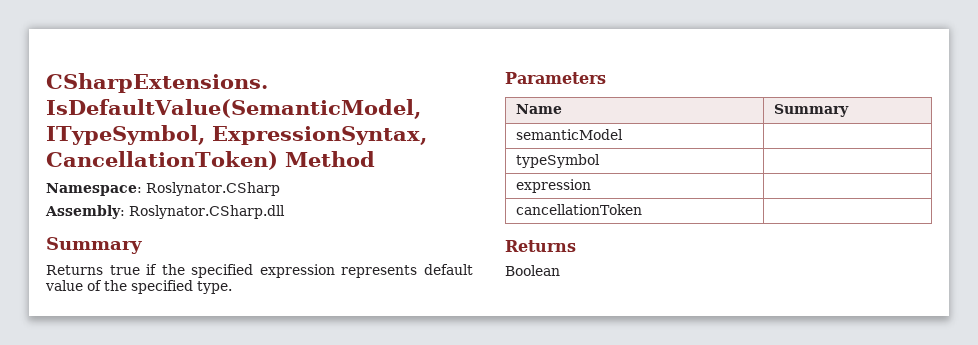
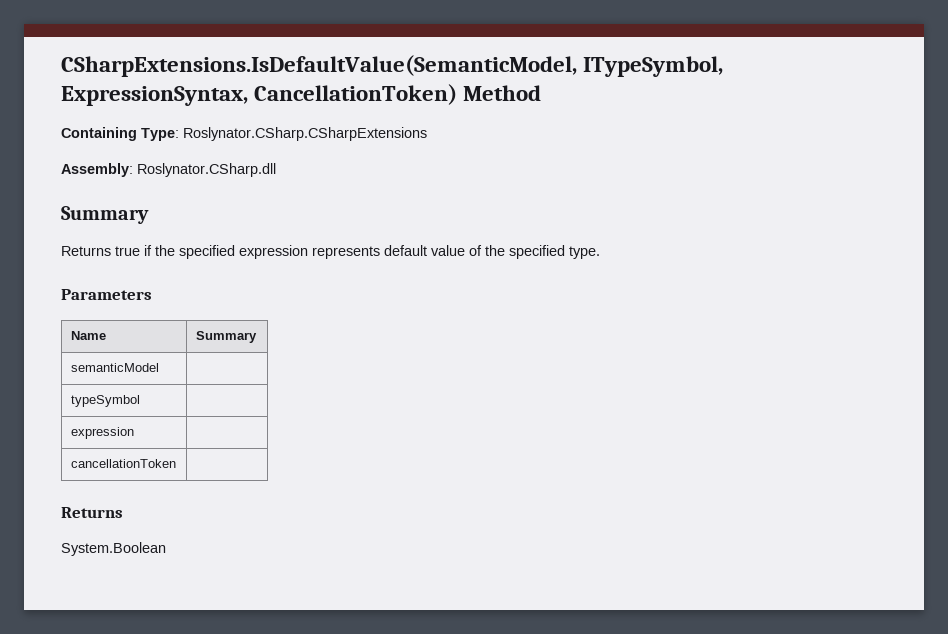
- Namespace: Roslynator.CSharp
+ Containing Type: Roslynator.CSharp.CSharpExtensions
- Boolean
+ System.Boolean

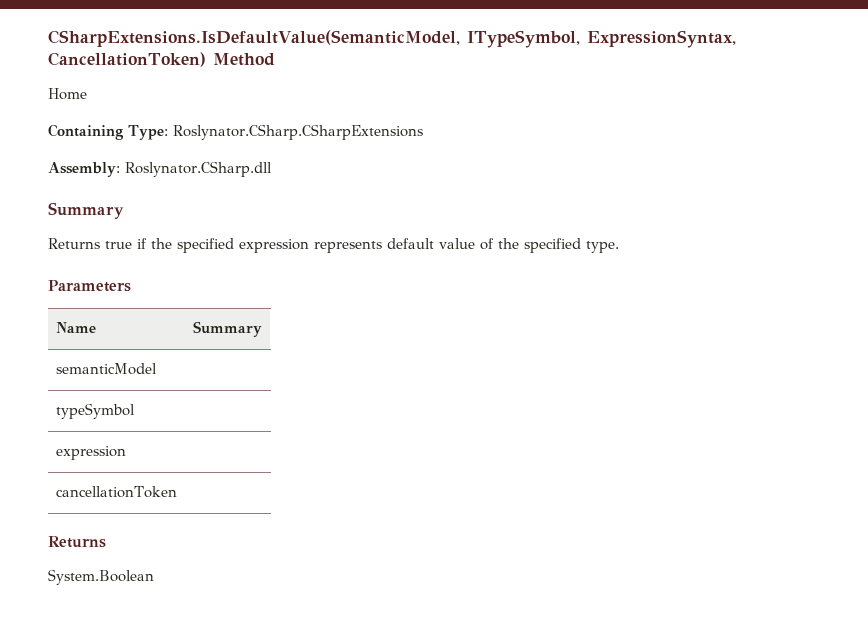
+ Home

